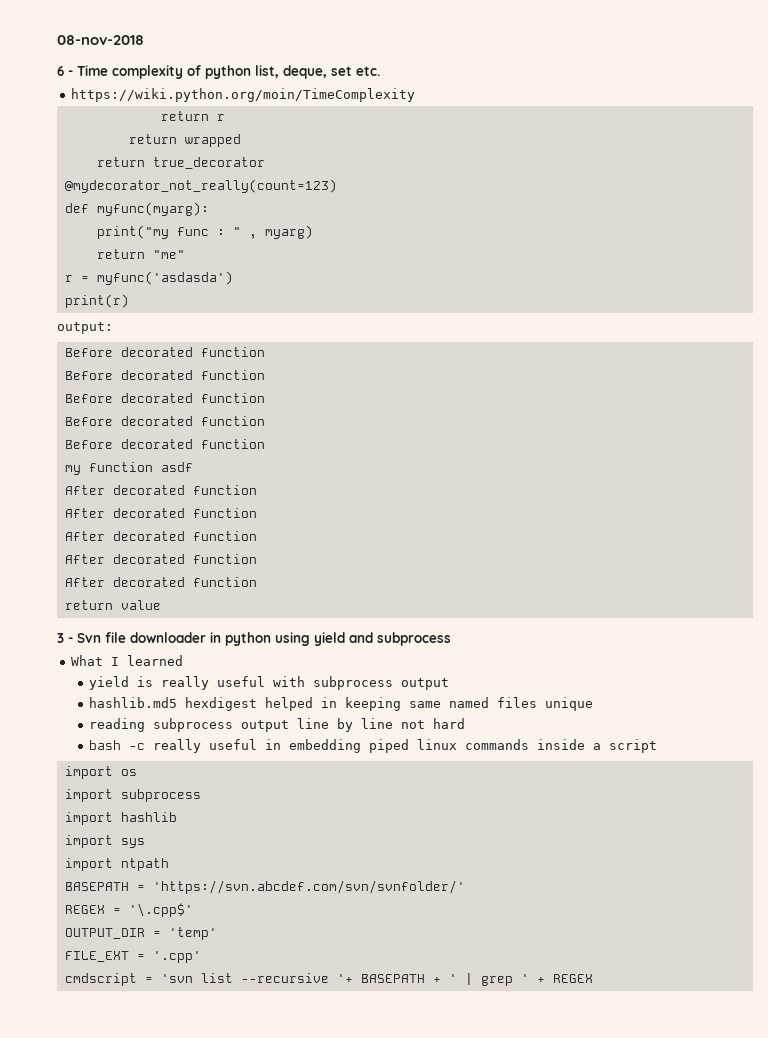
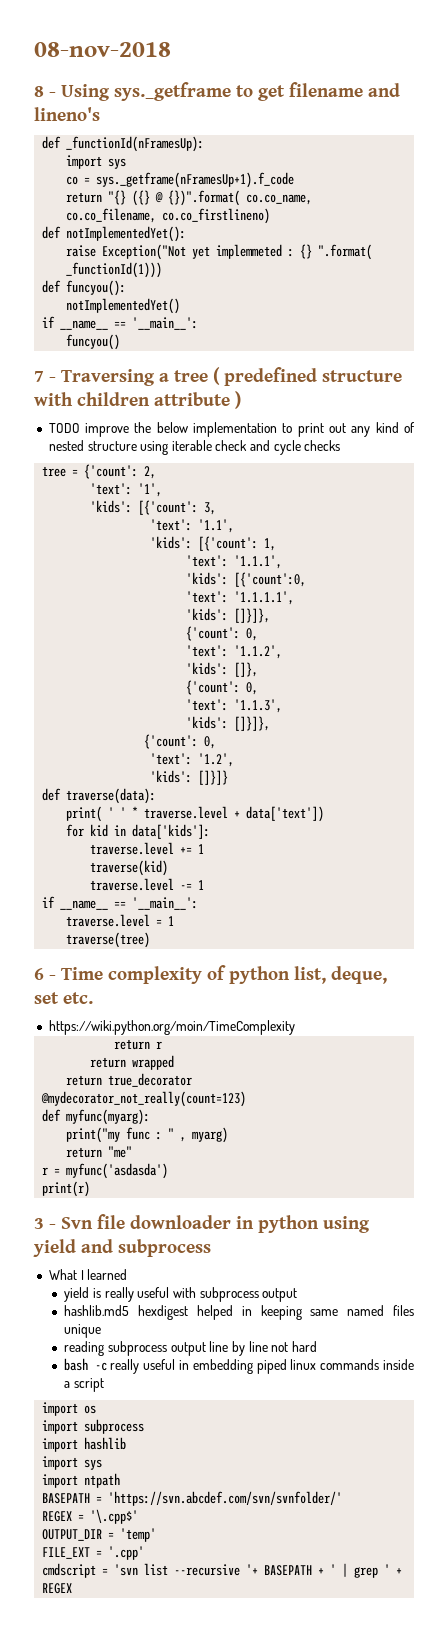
+ 8 - Using sys._getframe to get filename and lineno's
+ def _functionId(nFramesUp):
+ import sys
+ co = sys._getframe(nFramesUp+1).f_code
+ return "{} ({} @ {})".format( co.co_name, co.co_filename, co.co_firstlineno)
+ def notImplementedYet():
+ raise Exception("Not yet implemmeted : {} ".format( _functionId(1)))
+ def funcyou():
+ notImplementedYet()
+ if __name__ == '__main__':
+ funcyou()
+ 7 - Traversing a tree ( predefined structure with children attribute )
+ TODO improve the below implementation to print out any kind of nested structure using iterable check and cycle checks
+ tree = {'count': 2,
+ 'text': '1',
+ 'kids': [{'count': 3,
+ 'text': '1.1',
+ 'kids': [{'count': 1,
+ 'text': '1.1.1',
+ 'kids': [{'count':0,
+ 'text': '1.1.1.1',
+ 'kids': []}]},
+ {'count': 0,
+ 'text': '1.1.2',
+ 'kids': []},
+ {'count': 0,
+ 'text': '1.1.3',
+ 'kids': []}]},
+ {'count': 0,
+ 'text': '1.2',
+ 'kids': []}]}
+ def traverse(data):
+ print( ' ' * traverse.level + data['text'])
+ for kid in data['kids']:
+ traverse.level += 1
+ traverse(kid)
+ traverse.level -= 1
+ if __name__ == '__main__':
+ traverse.level = 1
+ traverse(tree)
- output:
- Before decorated function
- Before decorated function
- Before decorated function
- Before decorated function
- Before decorated function
- my function asdf
- After decorated function
- After decorated function
- After decorated function
- After decorated function
- After decorated function
- return value

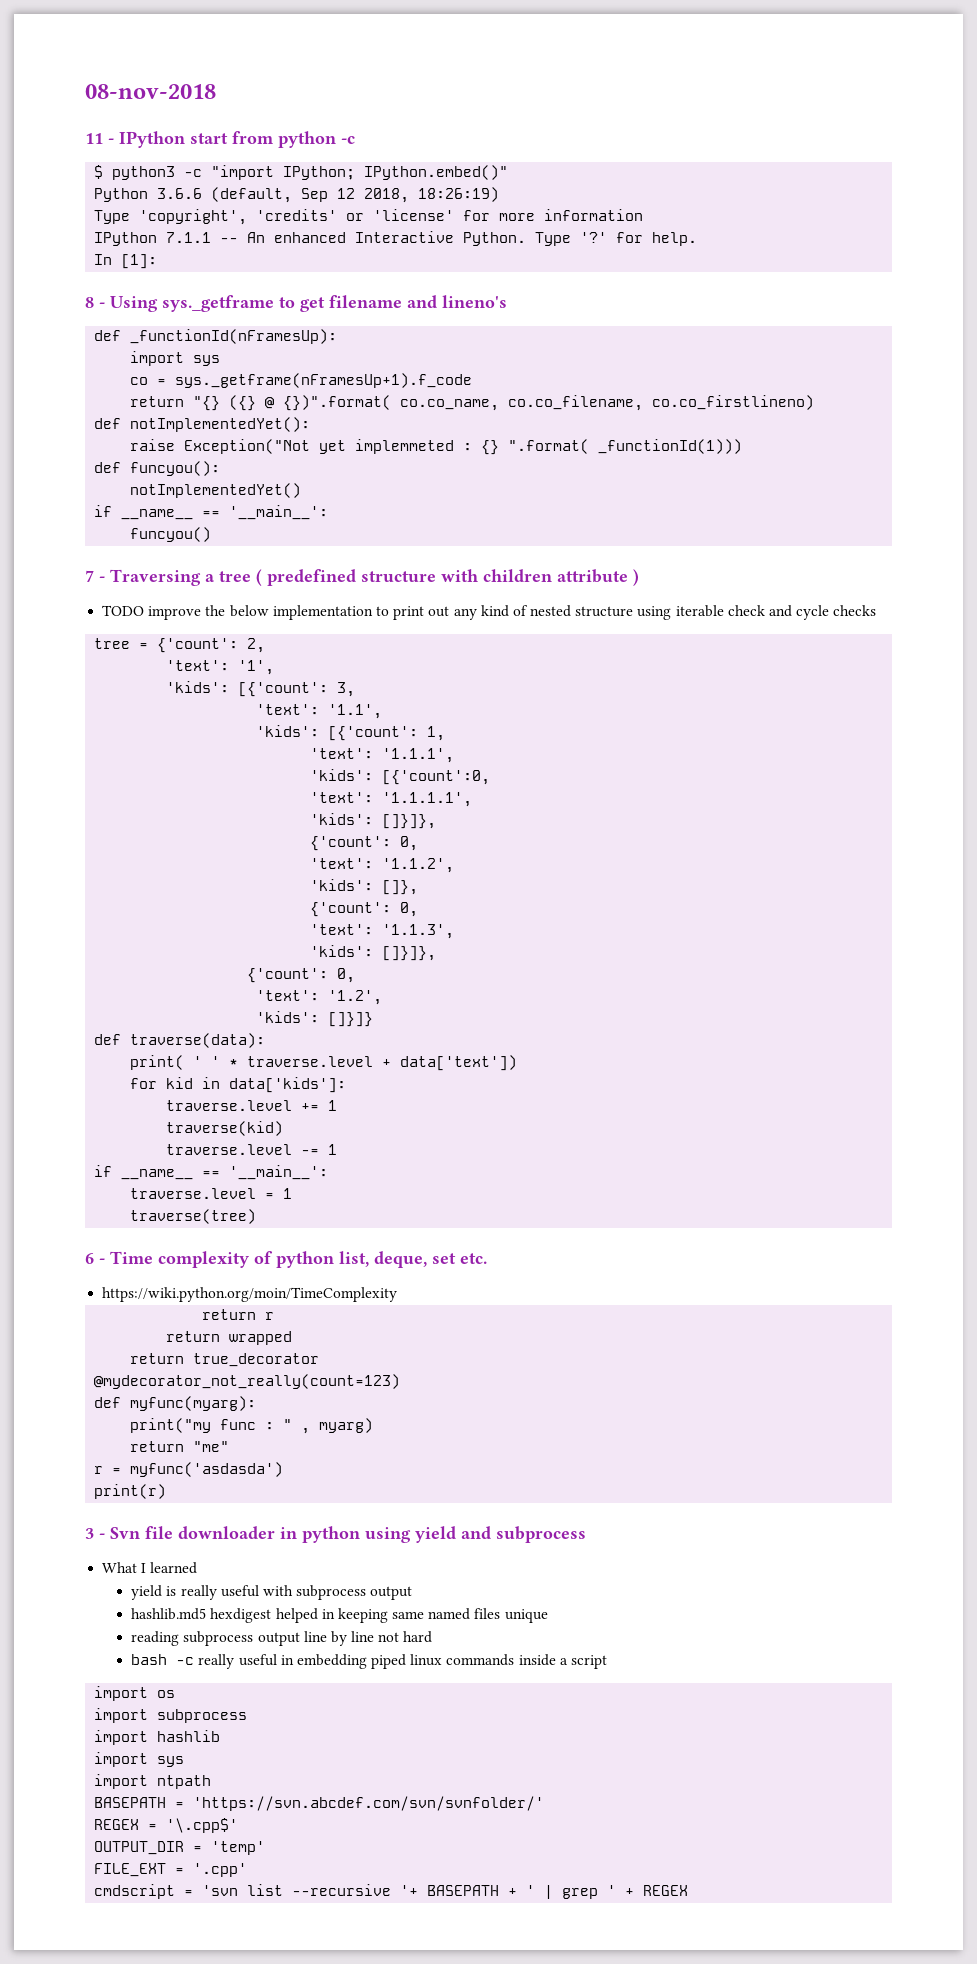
+ 11 - IPython start from python -c
+ $ python3 -c "import IPython; IPython.embed()"
+ Python 3.6.6 (default, Sep 12 2018, 18:26:19)
+ Type 'copyright', 'credits' or 'license' for more information
+ IPython 7.1.1 -- An enhanced Interactive Python. Type '?' for help.
+ In [1]:

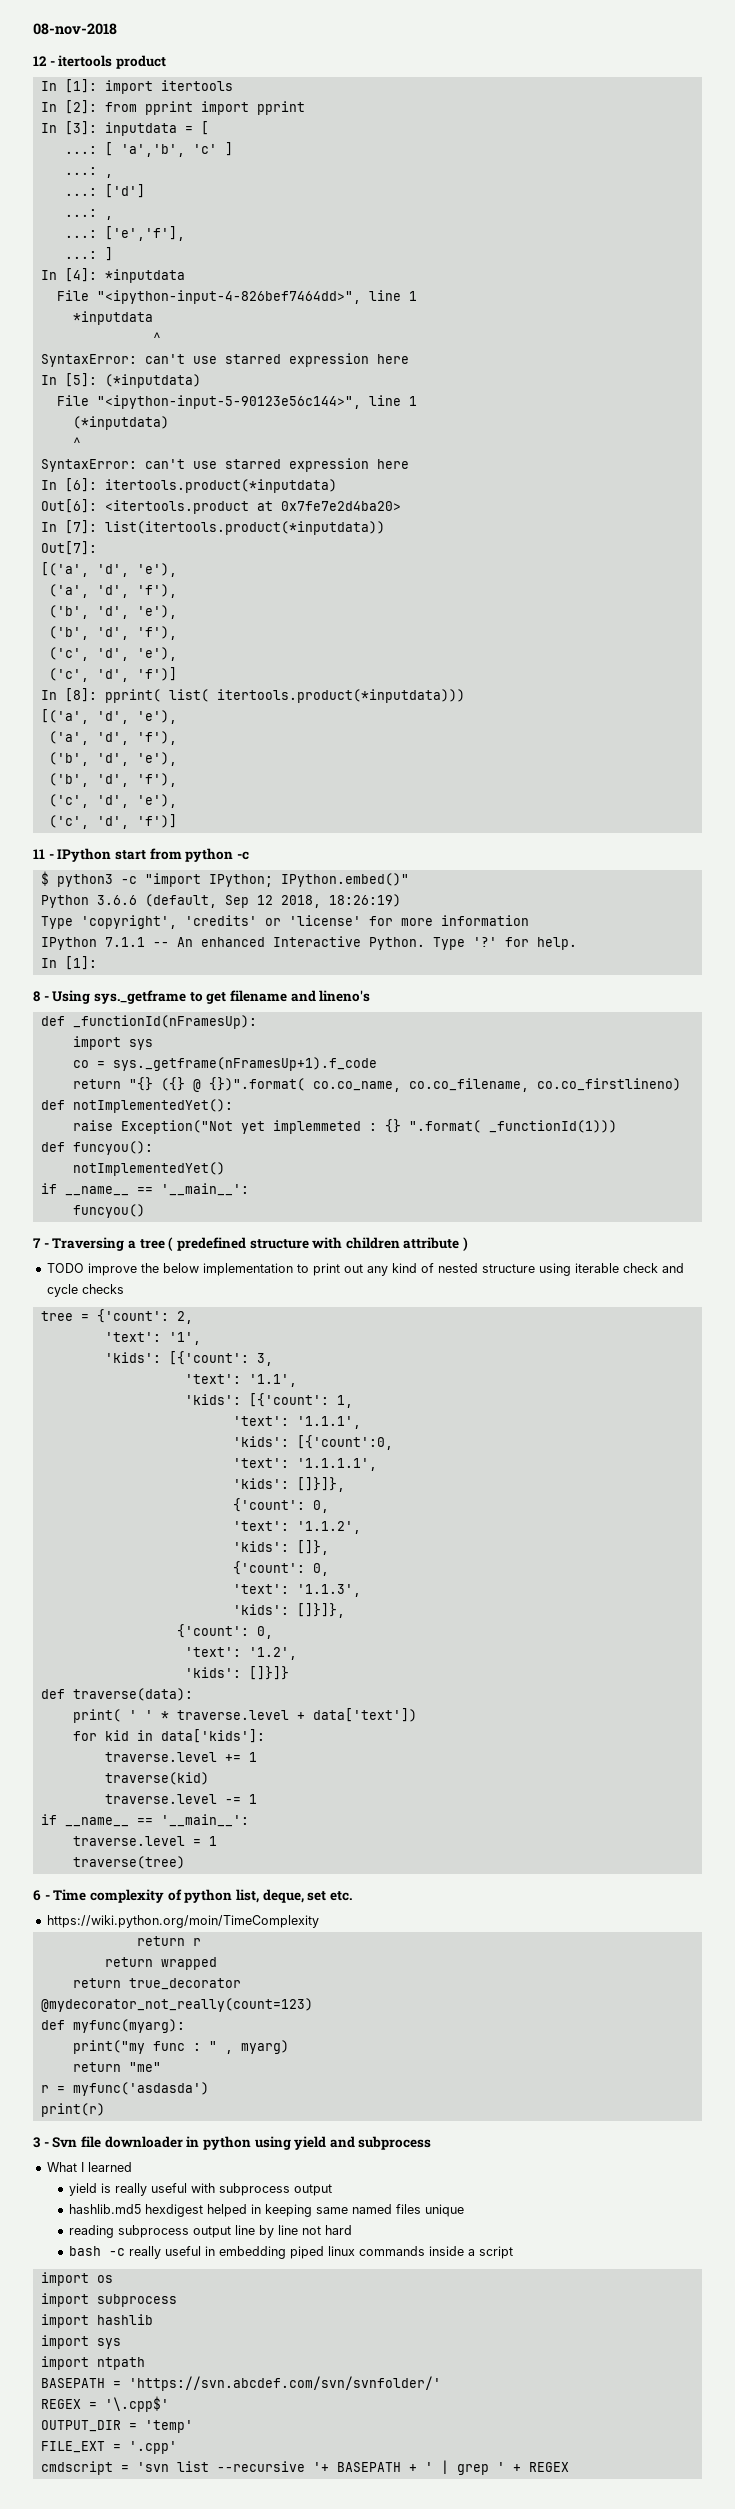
+ 12 - itertools product
+ In [1]: import itertools
+ In [2]: from pprint import pprint
+ In [3]: inputdata = [
+ ...: [ 'a','b', 'c' ]
+ ...: ,
+ ...: ['d']
+ ...: ,
+ ...: ['e','f'],
+ ...: ]
+ In [4]: *inputdata
+ File "<ipython-input-4-826bef7464dd>", line 1
+ *inputdata
+ ^
+ SyntaxError: can't use starred expression here
+ In [5]: (*inputdata)
+ File "<ipython-input-5-90123e56c144>", line 1
+ (*inputdata)
+ ^
+ SyntaxError: can't use starred expression here
+ In [6]: itertools.product(*inputdata)
+ Out[6]: <itertools.product at 0x7fe7e2d4ba20>
+ In [7]: list(itertools.product(*inputdata))
+ Out[7]:
+ [('a', 'd', 'e'),
+ ('a', 'd', 'f'),
+ ('b', 'd', 'e'),
+ ('b', 'd', 'f'),
+ ('c', 'd', 'e'),
+ ('c', 'd', 'f')]
+ In [8]: pprint( list( itertools.product(*inputdata)))
+ [('a', 'd', 'e'),
+ ('a', 'd', 'f'),
+ ('b', 'd', 'e'),
+ ('b', 'd', 'f'),
+ ('c', 'd', 'e'),
+ ('c', 'd', 'f')]

